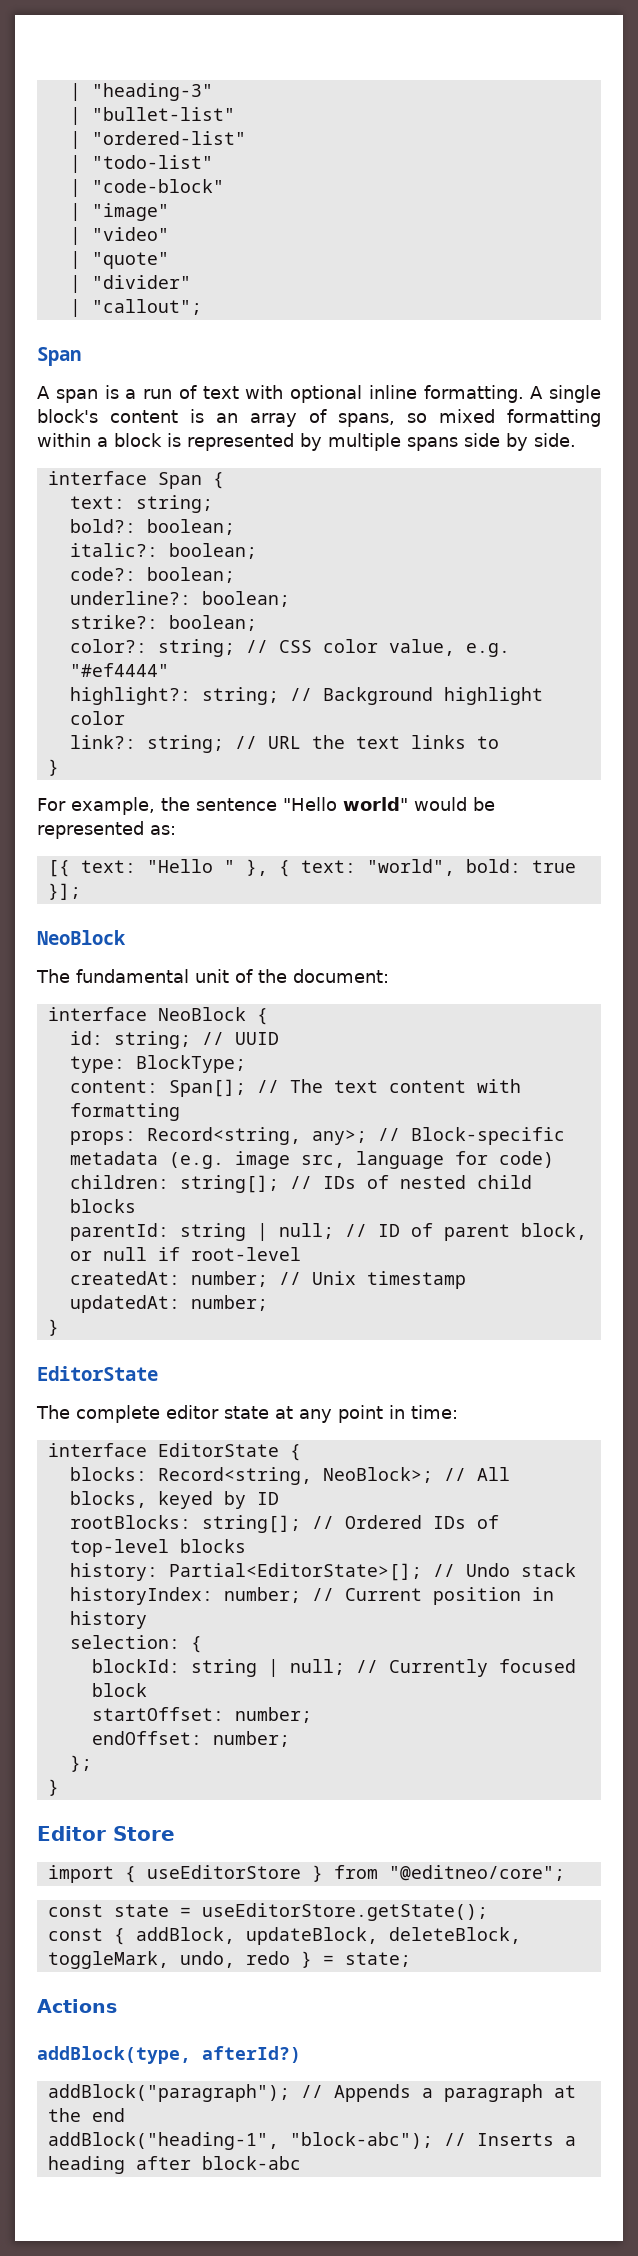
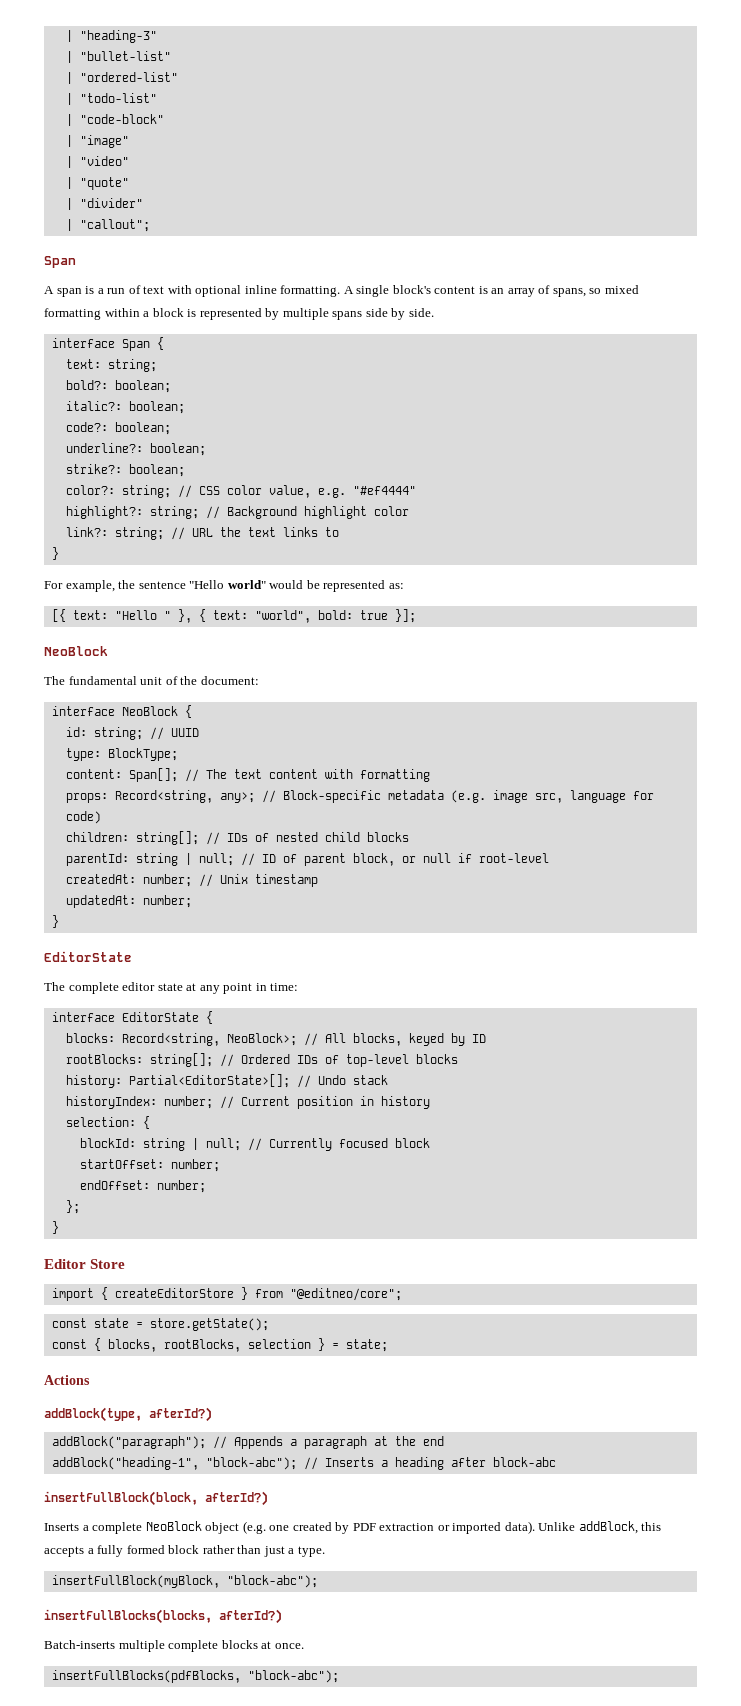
- import { useEditorStore } from "@editneo/core";
+ import { createEditorStore } from "@editneo/core";
- const state = useEditorStore.getState();
+ const state = store.getState();
- const { addBlock, updateBlock, deleteBlock, toggleMark, undo, redo } = state;
+ const { blocks, rootBlocks, selection } = state;
+ insertFullBlock(block, afterId?)
+ Inserts a complete NeoBlock object (e.g. one created by PDF extraction or imported data). Unlike addBlock, this accepts a fully formed block rather than just a type.
+ insertFullBlock(myBlock, "block-abc");
+ insertFullBlocks(blocks, afterId?)
+ Batch-inserts multiple complete blocks at once.
+ insertFullBlocks(pdfBlocks, "block-abc");

